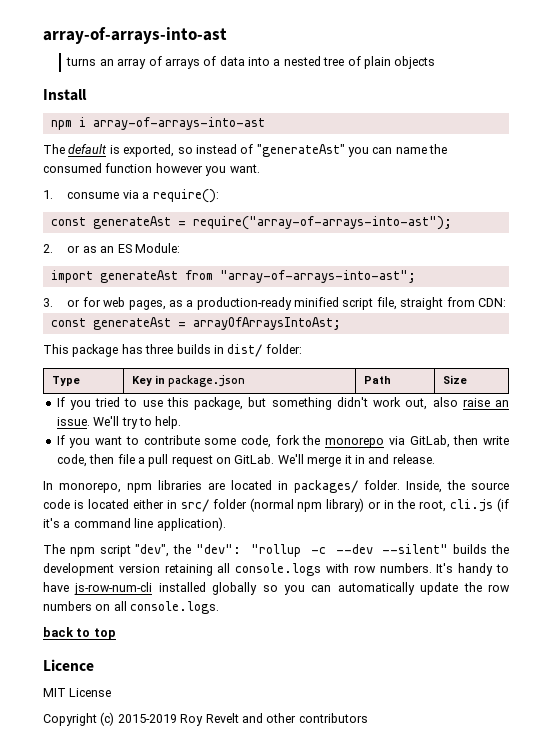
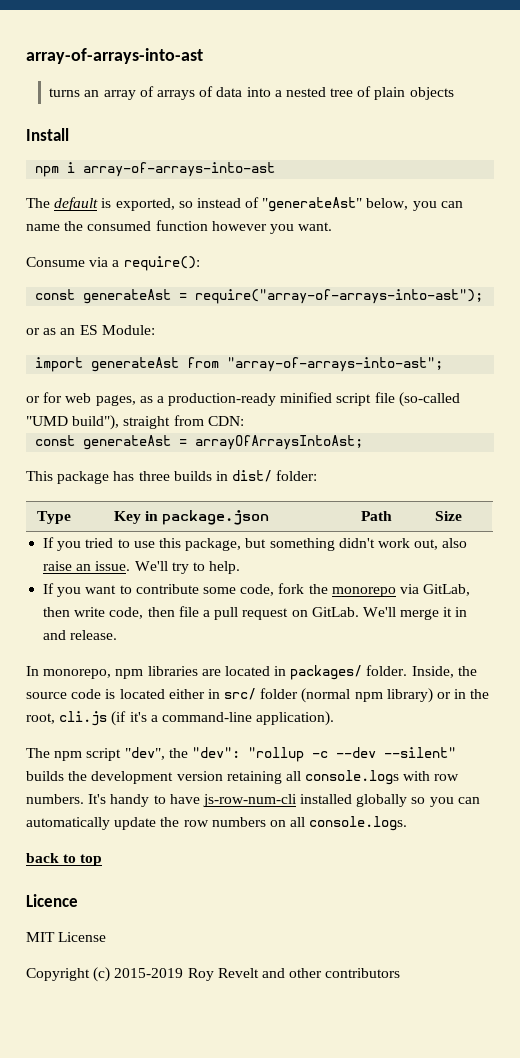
- The default is exported, so instead of "generateAst" you can name the consumed function however you want.
+ The default is exported, so instead of "generateAst" below, you can name the consumed function however you want.
- 1. consume via a require():
+ Consume via a require():
- 2. or as an ES Module:
+ or as an ES Module:
- 3. or for web pages, as a production-ready minified script file, straight from CDN:
+ or for web pages, as a production-ready minified script file (so-called "UMD build"), straight from CDN:
- Inside, the source code is located either in src/ folder (normal npm library) or in the root, cli.js (if it's a command line application).
+ Inside, the source code is located either in src/ folder (normal npm library) or in the root, cli.js (if it's a command-line application).

